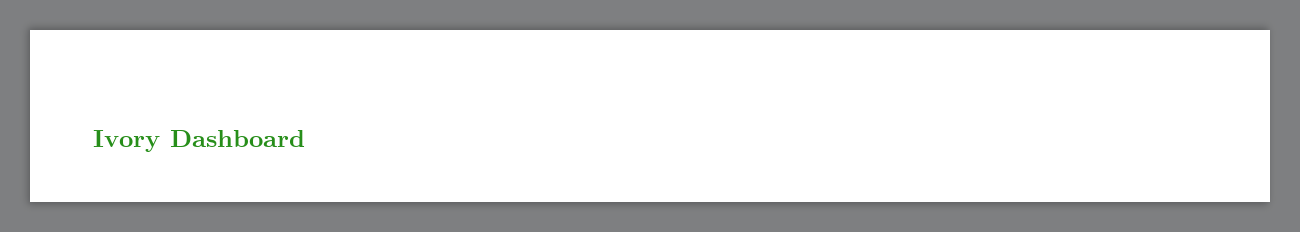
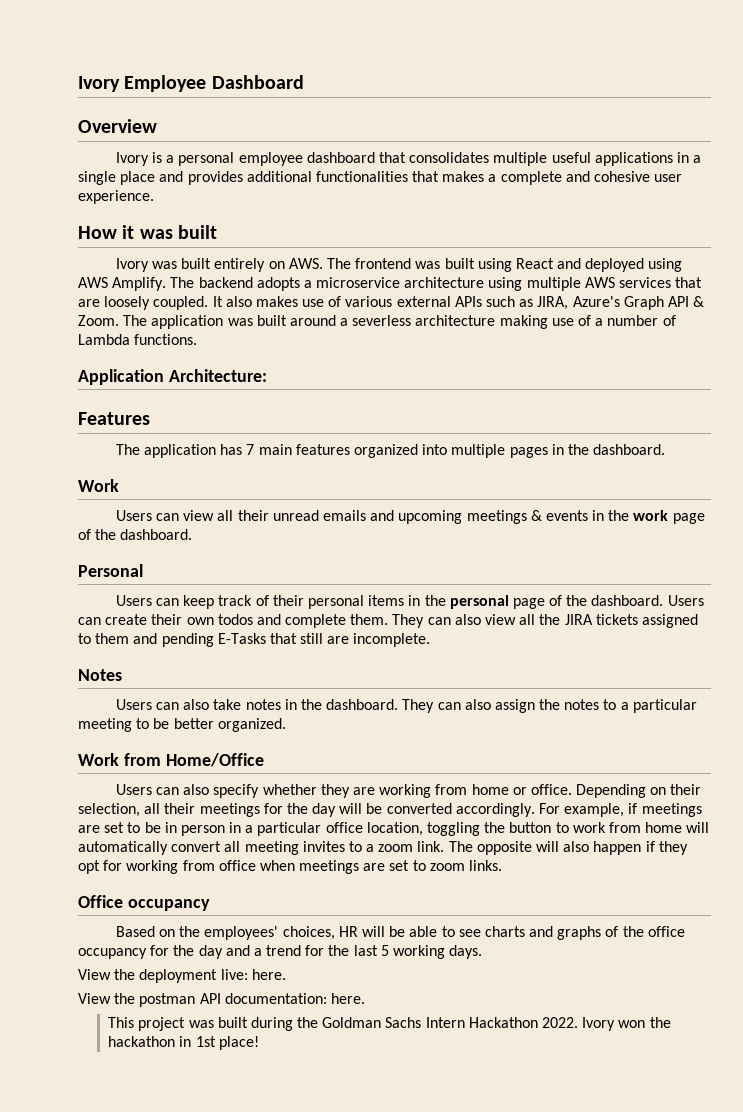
- Ivory Dashboard
+ Ivory Employee Dashboard
+ Overview
+ Ivory is a personal employee dashboard that consolidates multiple useful applications in a single place and provides additional functionalities that makes a complete and cohesive user experience.
+ How it was built
+ Ivory was built entirely on AWS. The frontend was built using React and deployed using AWS Amplify. The backend adopts a microservice architecture using multiple AWS services that are loosely coupled. It also makes use of various external APIs such as JIRA, Azure's Graph API & Zoom. The application was built around a severless architecture making use of a number of Lambda functions.
+ Application Architecture:
+ Features
+ The application has 7 main features organized into multiple pages in the dashboard.
+ Work
+ Users can view all their unread emails and upcoming meetings & events in the work page of the dashboard.
+ Personal
+ Users can keep track of their personal items in the personal page of the dashboard. Users can create their own todos and complete them. They can also view all the JIRA tickets assigned to them and pending E-Tasks that still are incomplete.
+ Notes
+ Users can also take notes in the dashboard. They can also assign the notes to a particular meeting to be better organized.
+ Work from Home/Office
+ Users can also specify whether they are working from home or office. Depending on their selection, all their meetings for the day will be converted accordingly. For example, if meetings are set to be in person in a particular office location, toggling the button to work from home will automatically convert all meeting invites to a zoom link. The opposite will also happen if they opt for working from office when meetings are set to zoom links.
+ Office occupancy
+ Based on the employees' choices, HR will be able to see charts and graphs of the office occupancy for the day and a trend for the last 5 working days.
+ View the deployment live: here.
+ View the postman API documentation: here.
+ This project was built during the Goldman Sachs Intern Hackathon 2022. Ivory won the hackathon in 1st place!

